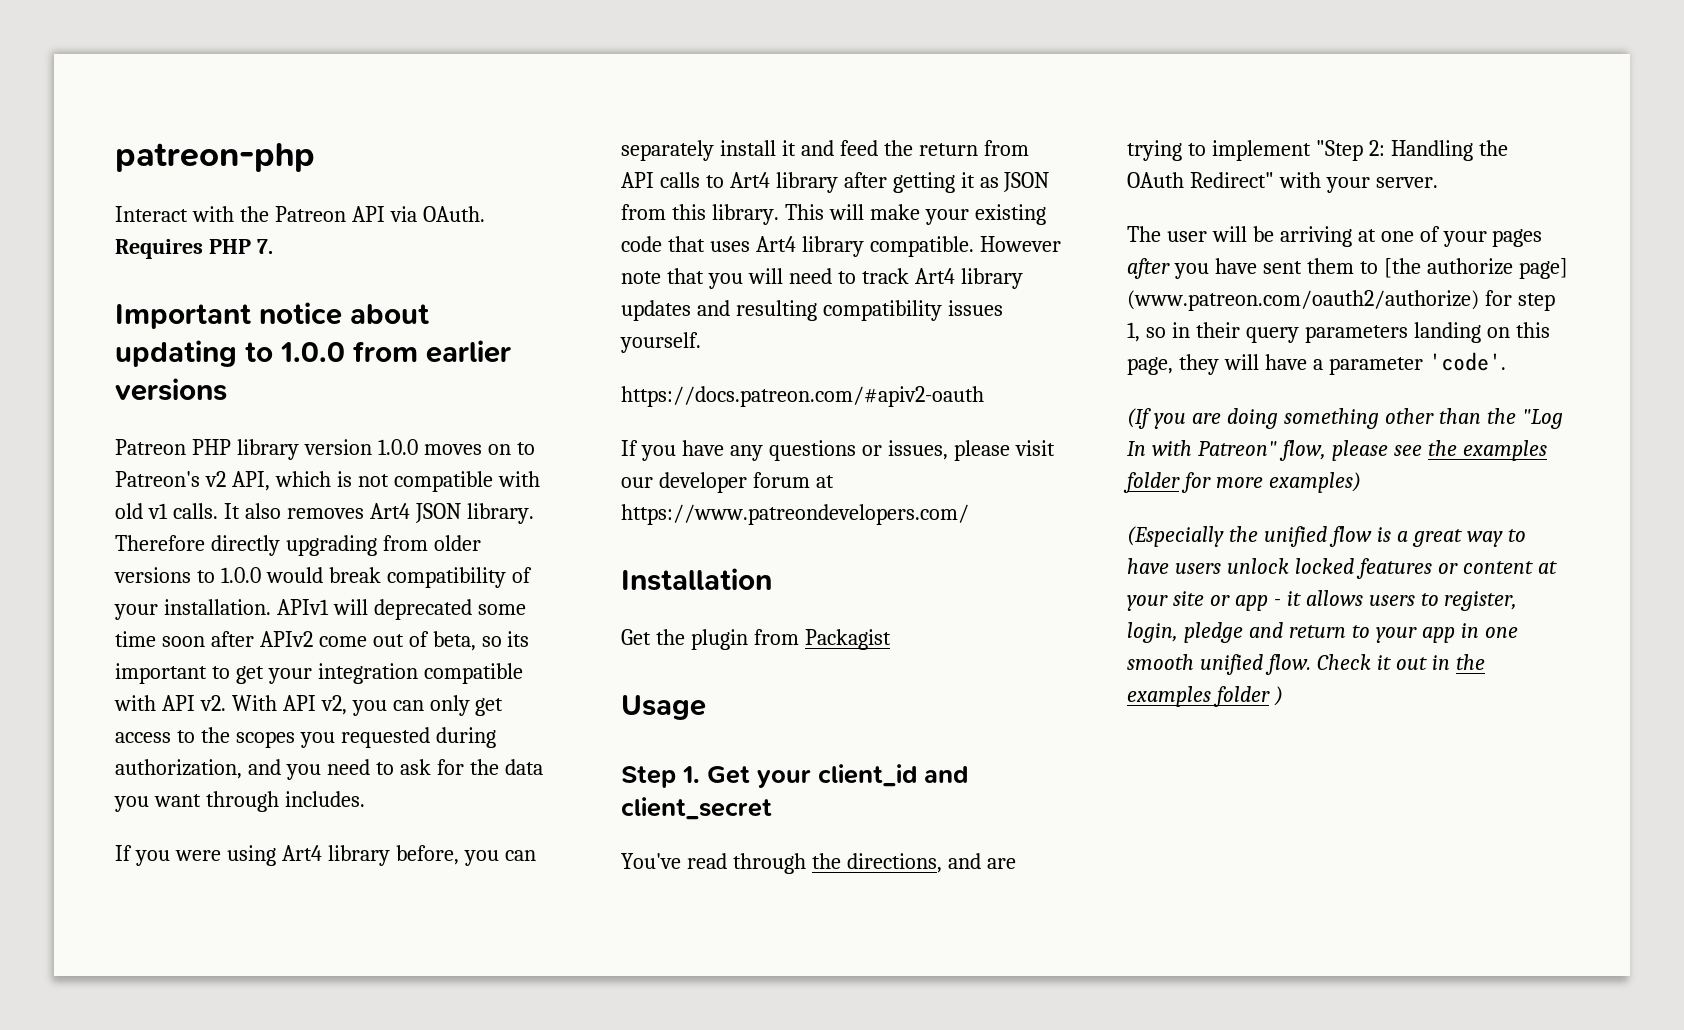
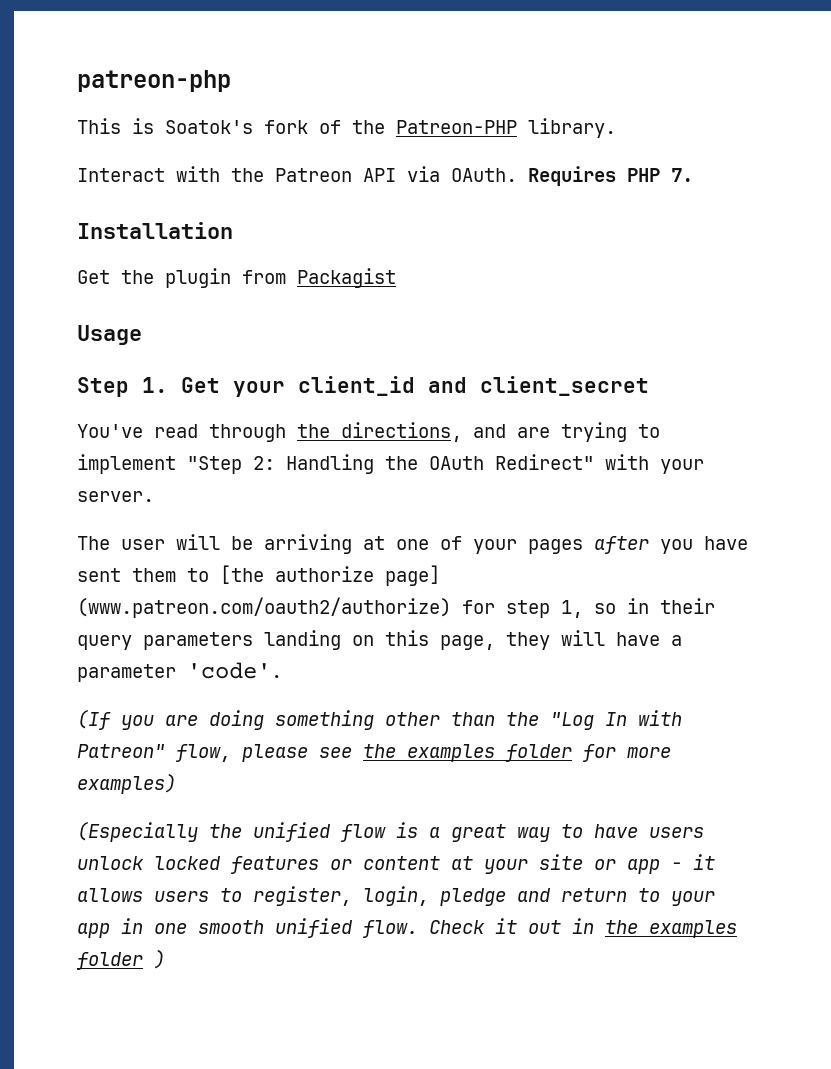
+ This is Soatok's fork of the Patreon-PHP library.
- Important notice about updating to 1.0.0 from earlier versions
- Patreon PHP library version 1.0.0 moves on to Patreon's v2 API, which is not compatible with old v1 calls. It also removes Art4 JSON library. Therefore directly upgrading from older versions to 1.0.0 would break compatibility of your installation. APIv1 will deprecated some time soon after APIv2 come out of beta, so its important to get your integration compatible with API v2. With API v2, you can only get access to the scopes you requested during authorization, and you need to ask for the data you want through includes.
- If you were using Art4 library before, you can separately install it and feed the return from API calls to Art4 library after getting it as JSON from this library. This will make your existing code that uses Art4 library compatible. However note that you will need to track Art4 library updates and resulting compatibility issues yourself.
- https://docs.patreon.com/#apiv2-oauth
- If you have any questions or issues, please visit our developer forum at https://www.patreondevelopers.com/

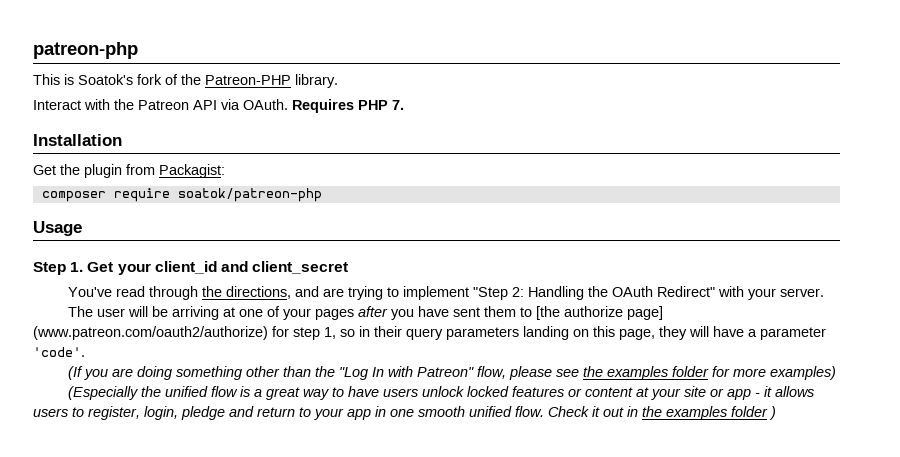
- Get the plugin from Packagist
+ Get the plugin from Packagist:
+ composer require soatok/patreon-php

